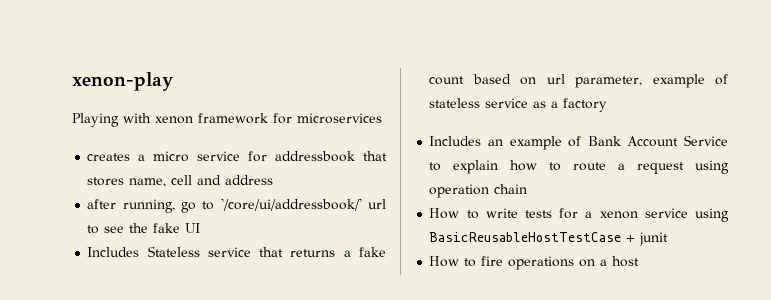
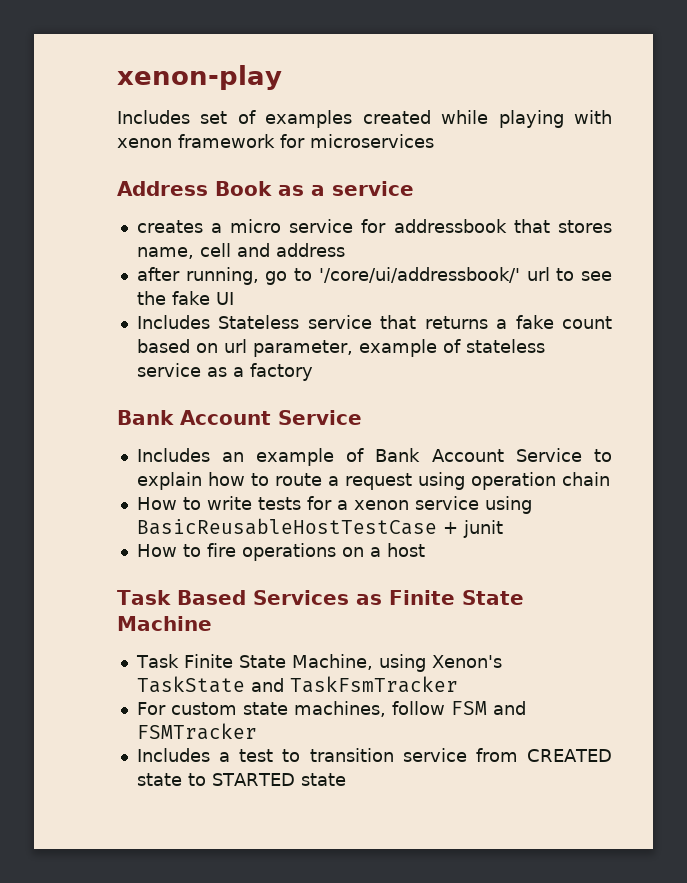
- Playing with xenon framework for microservices
+ Includes set of examples created while playing with xenon framework for microservices
+ Address Book as a service
  Includes Stateless service that returns a fake count based on url parameter, example of stateless service as a factory
+ Bank Account Service
+ Task Based Services as Finite State Machine
+ Task Finite State Machine, using Xenon's TaskState and TaskFsmTracker
+ For custom state machines, follow FSM and FSMTracker
+ Includes a test to transition service from CREATED state to STARTED state

